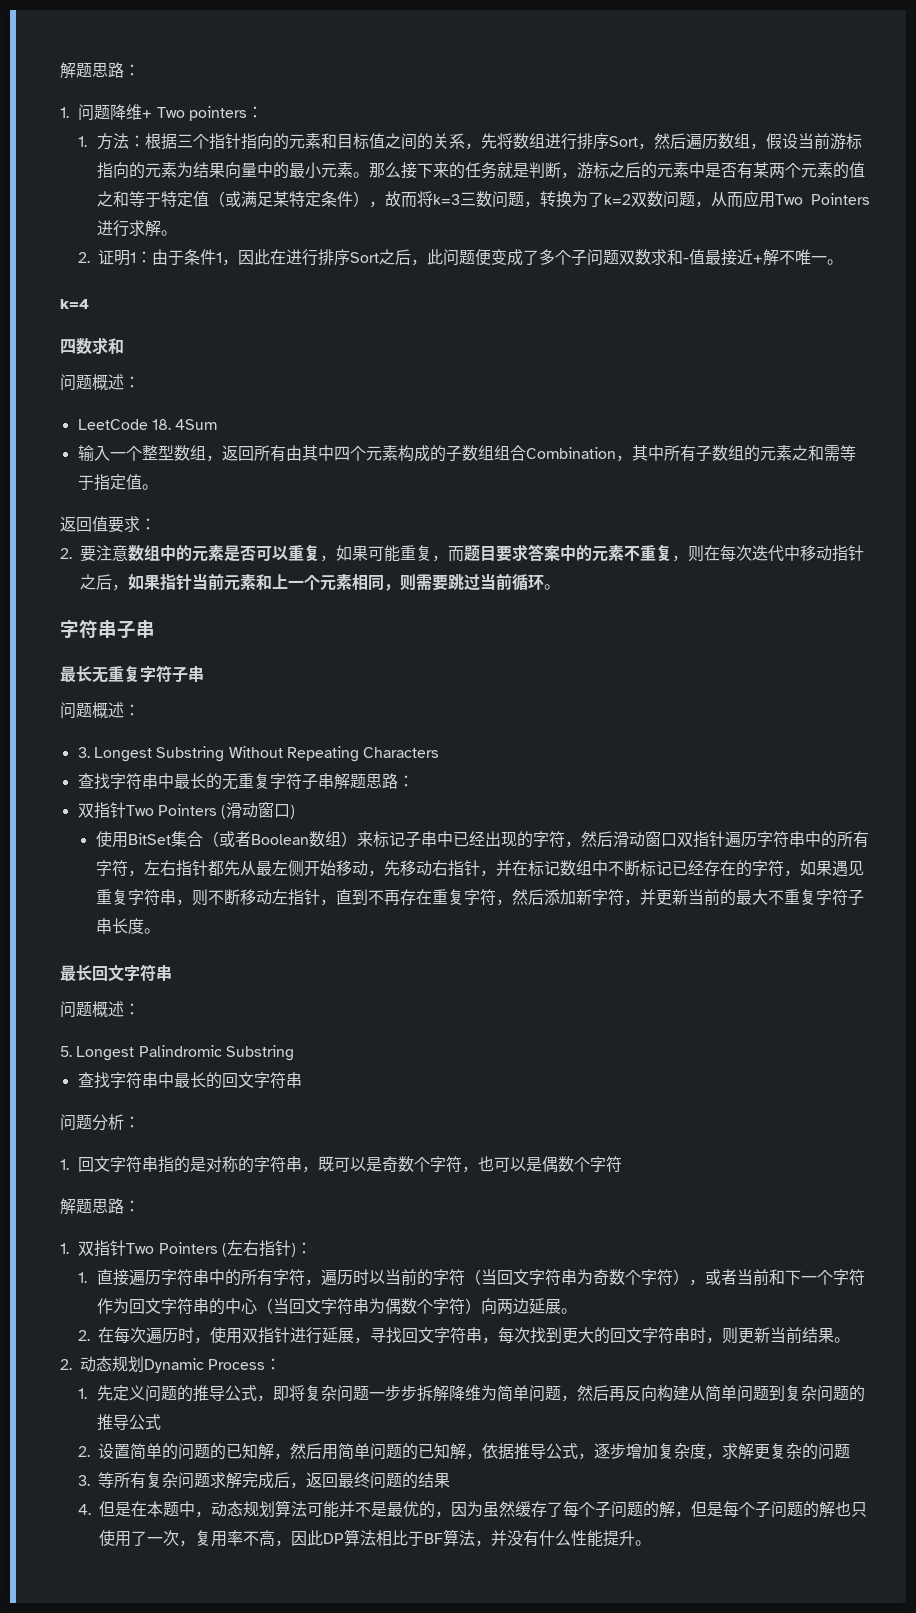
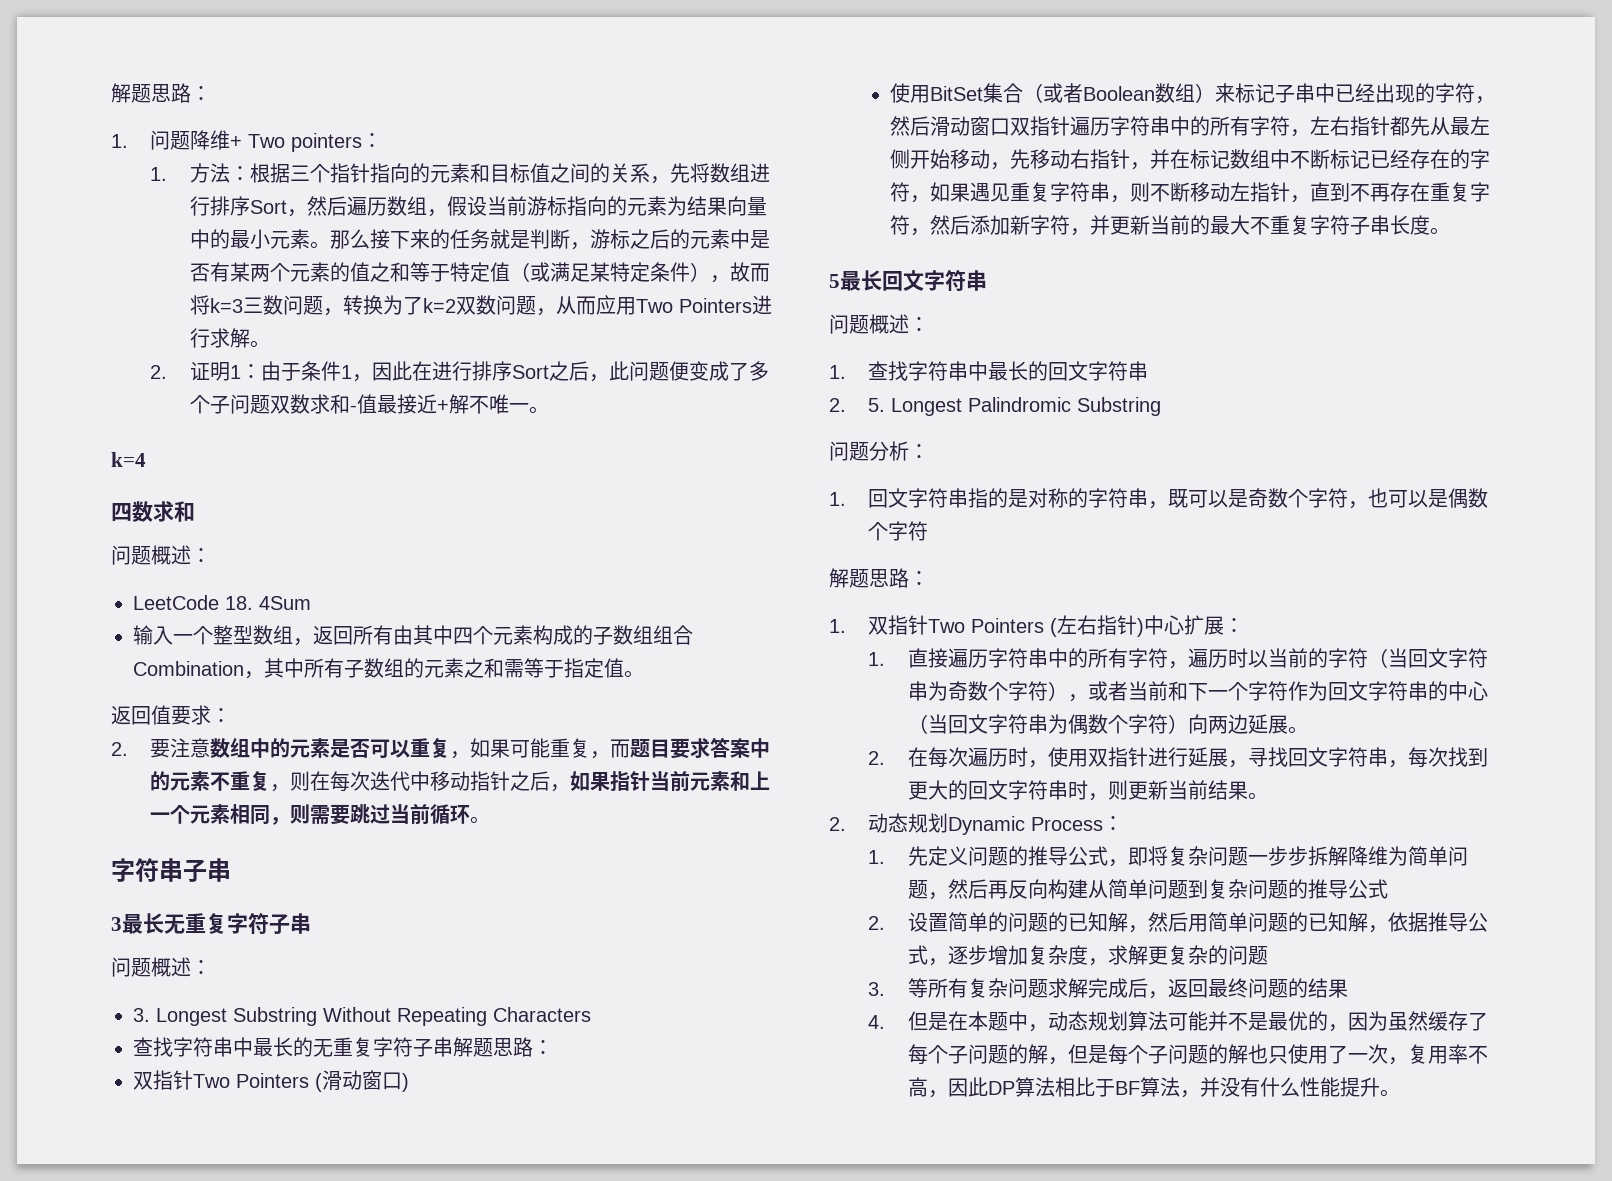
- 最长无重复字符子串
+ 3最长无重复字符子串
- 最长回文字符串
+ 5最长回文字符串
- 5. Longest Palindromic Substring
- 查找字符串中最长的回文字符串
+ 1.查找字符串中最长的回文字符串
+ 2. 5. Longest Palindromic Substring
- 1.双指针Two Pointers (左右指针)：
+ 1.双指针Two Pointers (左右指针)中心扩展：

